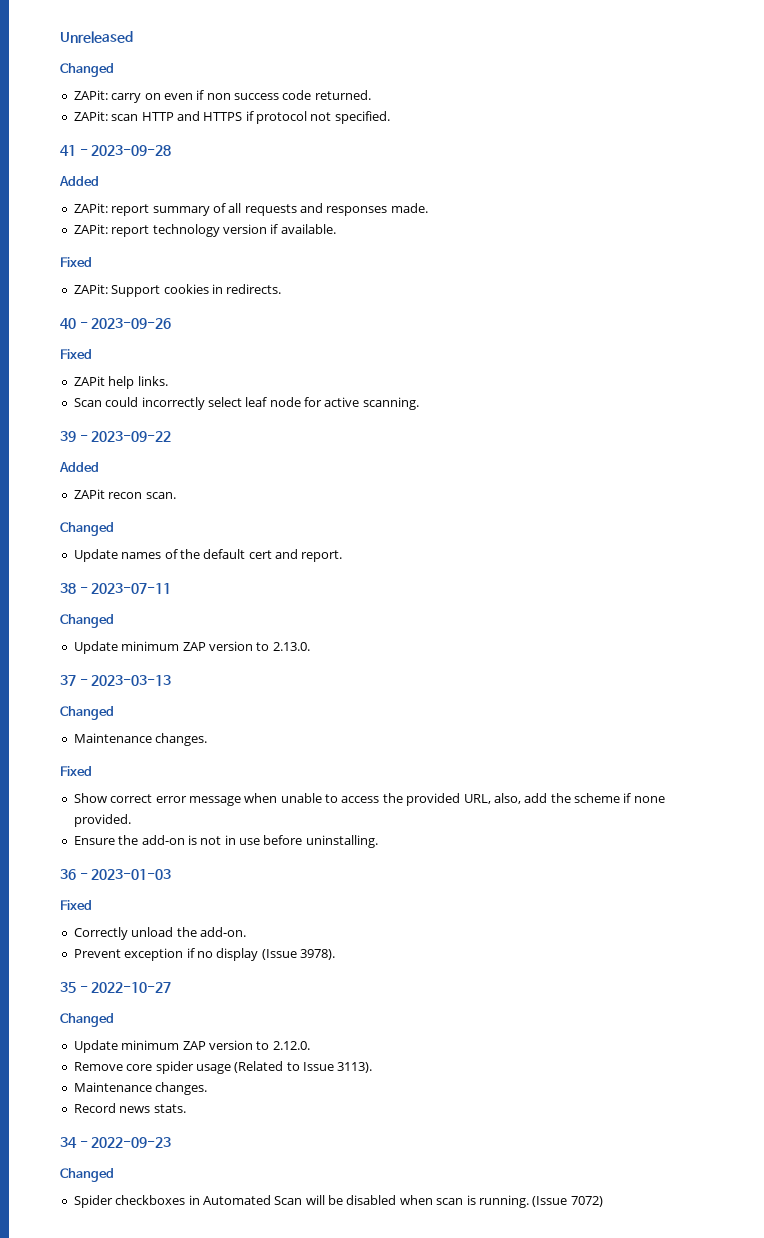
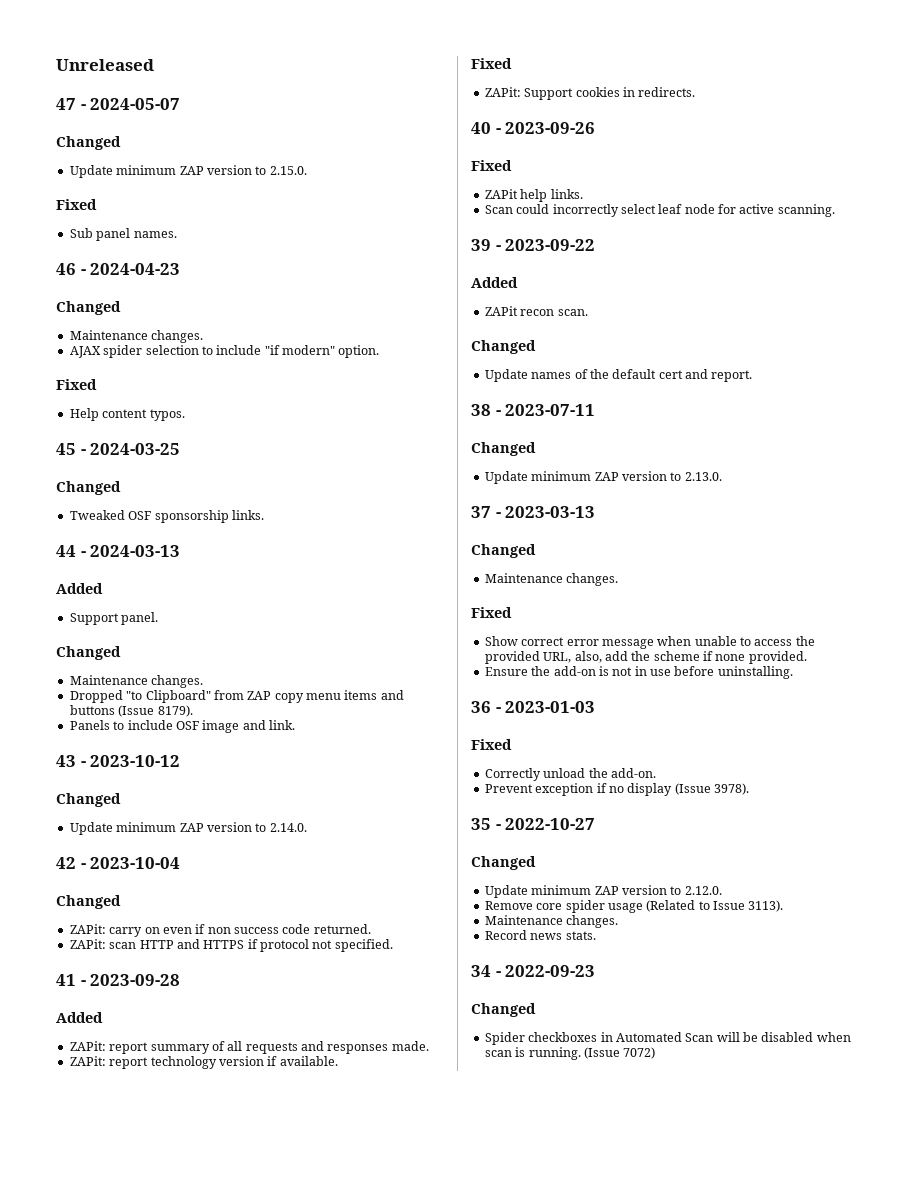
+ 47 - 2024-05-07
+ Changed
+ Update minimum ZAP version to 2.15.0.
+ Fixed
+ Sub panel names.
+ 46 - 2024-04-23
+ Changed
+ Maintenance changes.
+ AJAX spider selection to include "if modern" option.
+ Fixed
+ Help content typos.
+ 45 - 2024-03-25
+ Changed
+ Tweaked OSF sponsorship links.
+ 44 - 2024-03-13
+ Added
+ Support panel.
+ Changed
+ Maintenance changes.
+ Dropped "to Clipboard" from ZAP copy menu items and buttons (Issue 8179).
+ Panels to include OSF image and link.
+ 43 - 2023-10-12
+ Changed
+ Update minimum ZAP version to 2.14.0.
+ 42 - 2023-10-04

